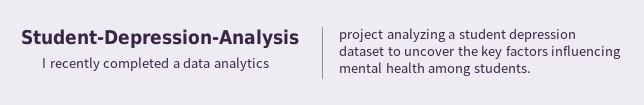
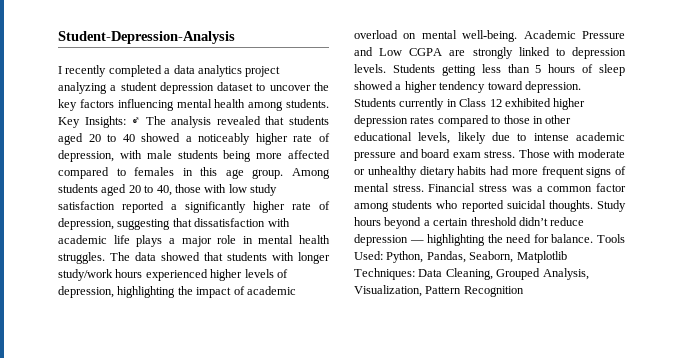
+ Key Insights: ♂ The analysis revealed that students aged 20 to 40 showed a noticeably higher rate of depression, with male students being more affected compared to females in this age group. Among students aged 20 to 40, those with low study satisfaction reported a significantly higher rate of depression, suggesting that dissatisfaction with academic life plays a major role in mental health struggles. The data showed that students with longer study/work hours experienced higher levels of depression, highlighting the impact of academic overload on mental well-being. Academic Pressure and Low CGPA are strongly linked to depression levels. Students getting less than 5 hours of sleep showed a higher tendency toward depression. Students currently in Class 12 exhibited higher depression rates compared to those in other educational levels, likely due to intense academic pressure and board exam stress. Those with moderate or unhealthy dietary habits had more frequent signs of mental stress. Financial stress was a common factor among students who reported suicidal thoughts. Study hours beyond a certain threshold didn’t reduce depression — highlighting the need for balance. Tools Used: Python, Pandas, Seaborn, Matplotlib Techniques: Data Cleaning, Grouped Analysis, Visualization, Pattern Recognition

